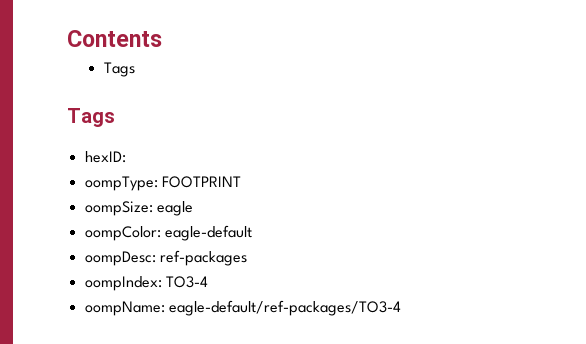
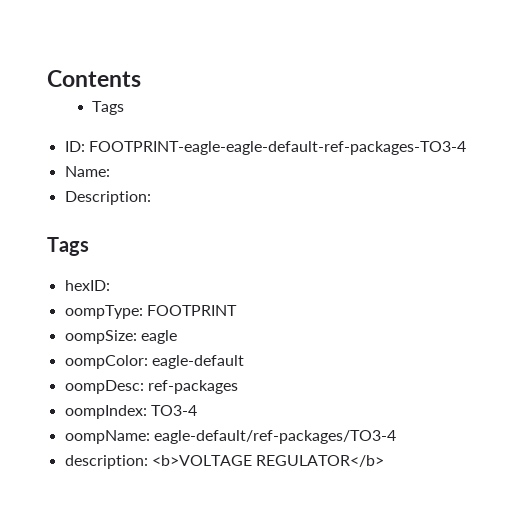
+ ID: FOOTPRINT-eagle-eagle-default-ref-packages-TO3-4
+ Name:
+ Description:
+ description: <b>VOLTAGE REGULATOR</b>

